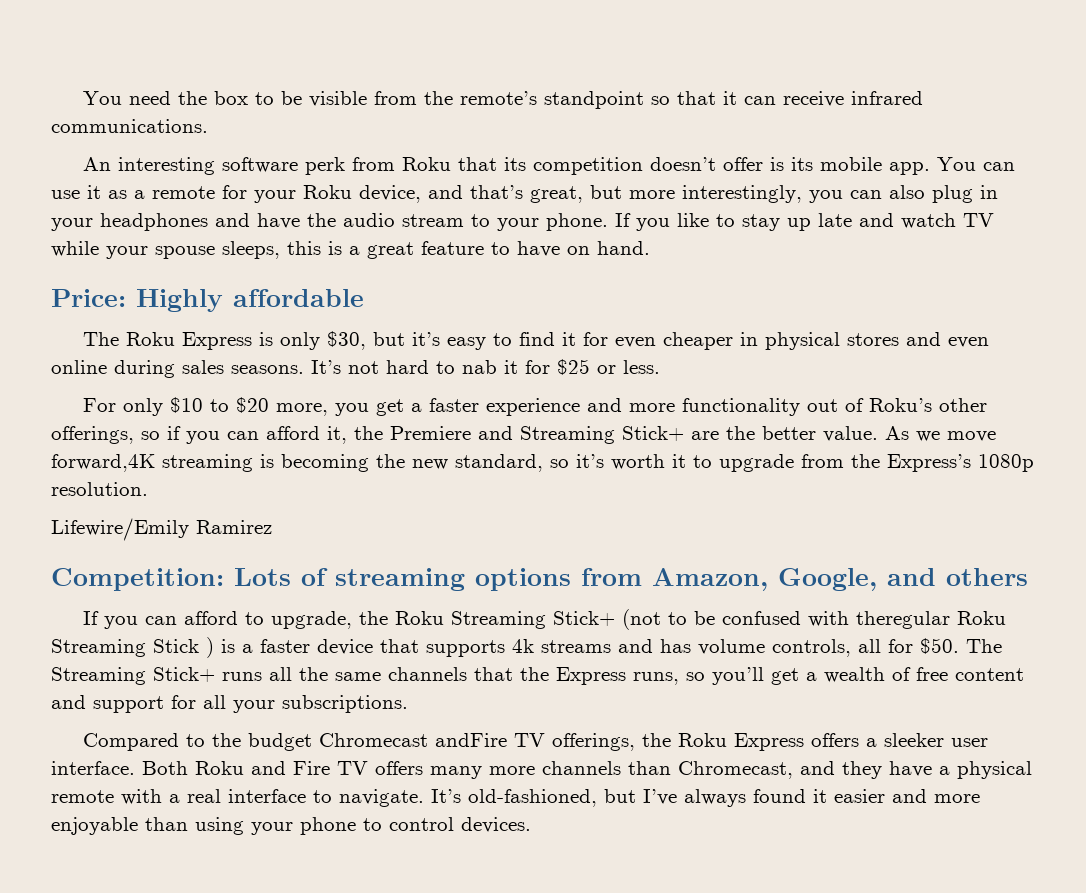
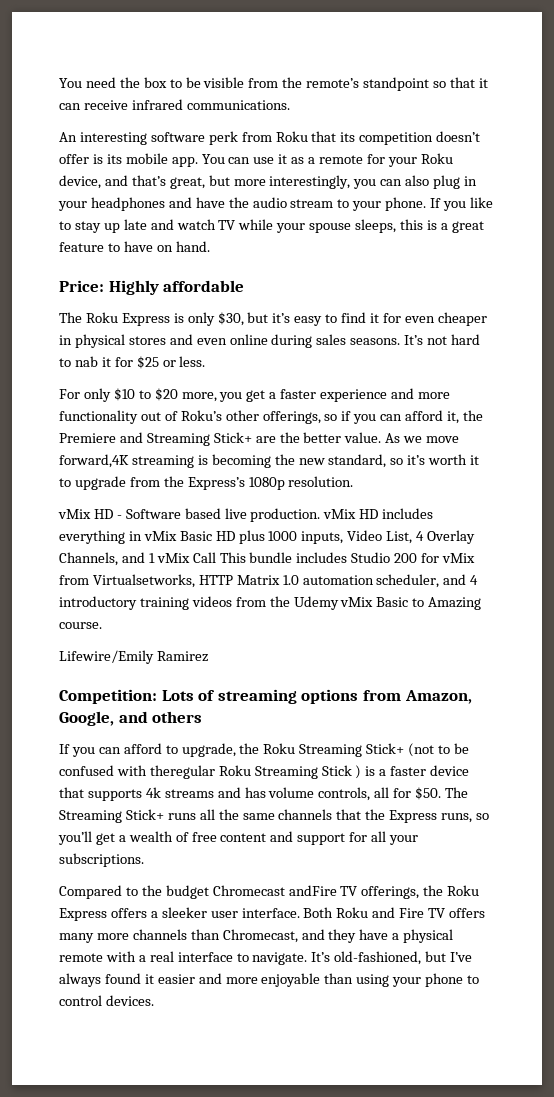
+ vMix HD - Software based live production. vMix HD includes everything in vMix Basic HD plus 1000 inputs, Video List, 4 Overlay Channels, and 1 vMix Call This bundle includes Studio 200 for vMix from Virtualsetworks, HTTP Matrix 1.0 automation scheduler, and 4 introductory training videos from the Udemy vMix Basic to Amazing course.

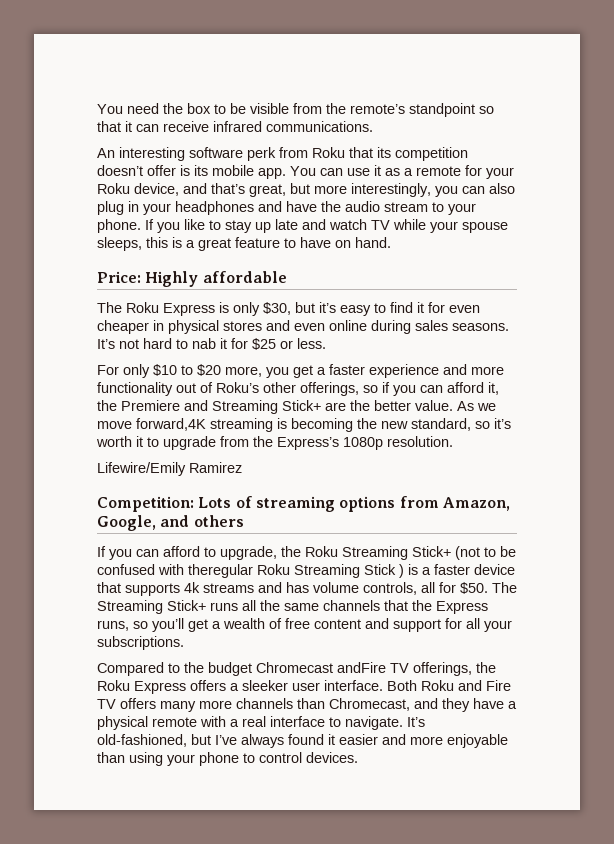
- vMix HD - Software based live production. vMix HD includes everything in vMix Basic HD plus 1000 inputs, Video List, 4 Overlay Channels, and 1 vMix Call This bundle includes Studio 200 for vMix from Virtualsetworks, HTTP Matrix 1.0 automation scheduler, and 4 introductory training videos from the Udemy vMix Basic to Amazing course.

